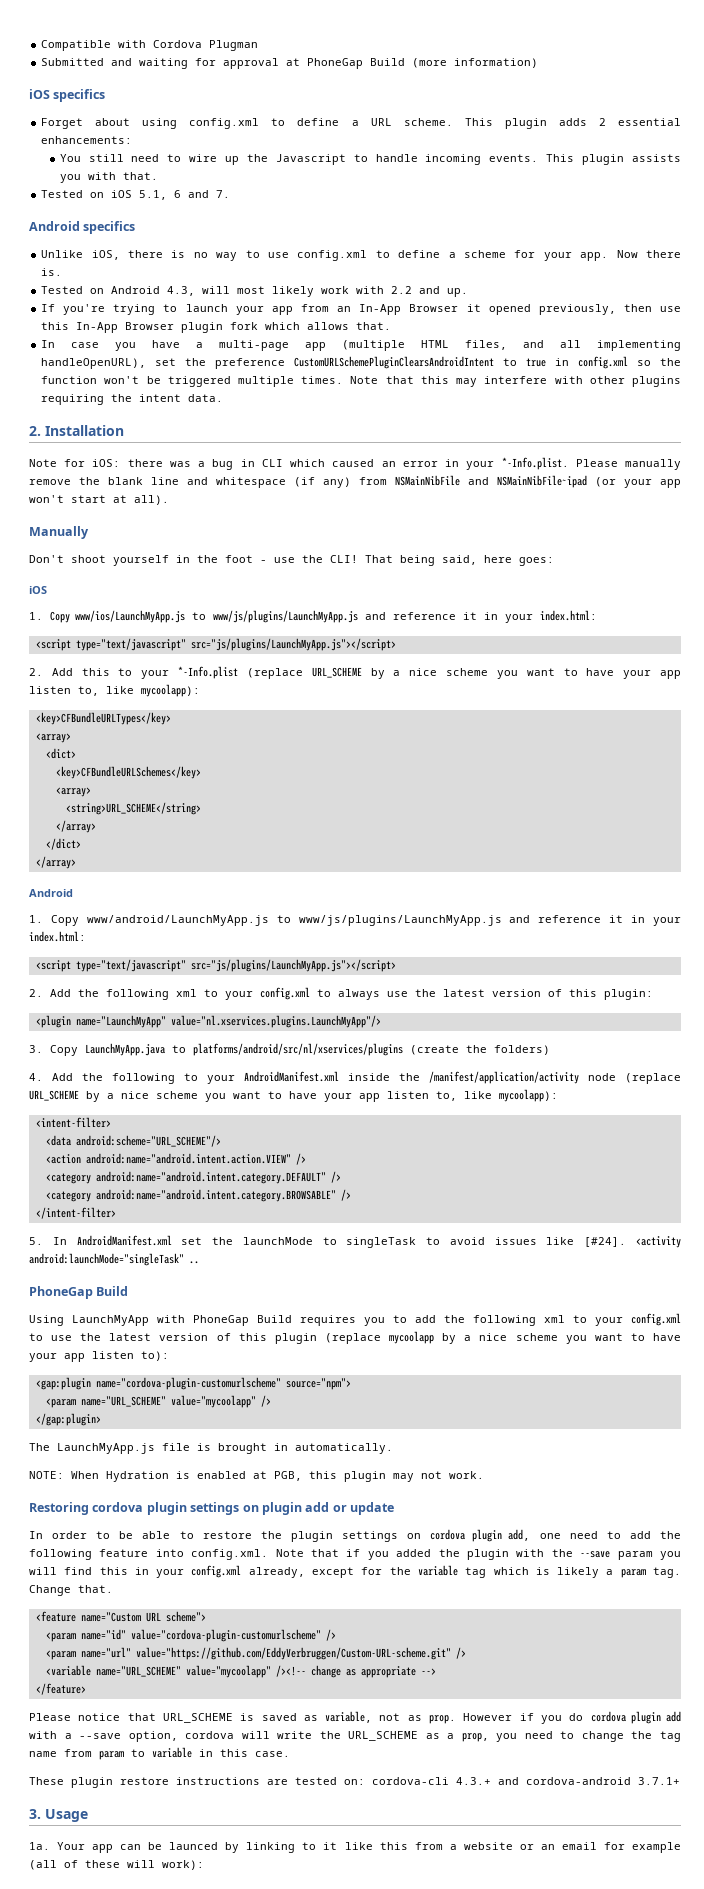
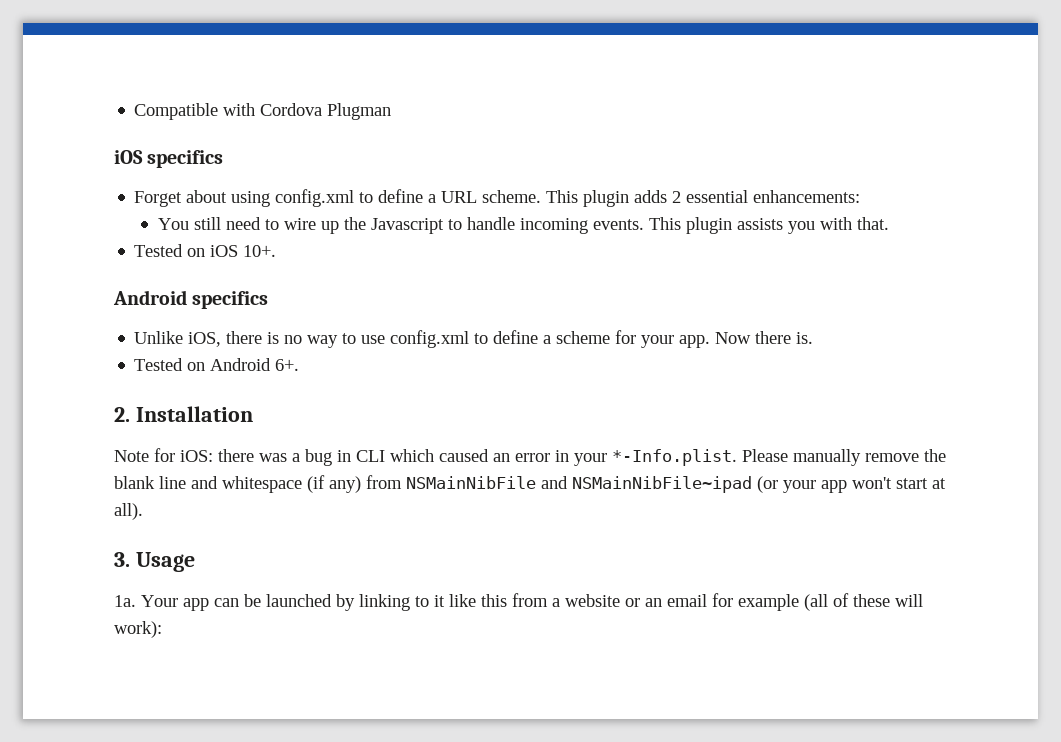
- Submitted and waiting for approval at PhoneGap Build (more information)
- Tested on iOS 5.1, 6 and 7.
+ Tested on iOS 10+.
- Tested on Android 4.3, will most likely work with 2.2 and up.
- If you're trying to launch your app from an In-App Browser it opened previously, then use this In-App Browser plugin fork which allows that.
- In case you have a multi-page app (multiple HTML files, and all implementing handleOpenURL), set the preference CustomURLSchemePluginClearsAndroidIntent to true in config.xml so the function won't be triggered multiple times. Note that this may interfere with other plugins requiring the intent data.
+ Tested on Android 6+.
- Manually
- Don't shoot yourself in the foot - use the CLI! That being said, here goes:
- iOS
- 1. Copy www/ios/LaunchMyApp.js to www/js/plugins/LaunchMyApp.js and reference it in your index.html:
- <script type="text/javascript" src="js/plugins/LaunchMyApp.js"></script>
- 2. Add this to your *-Info.plist (replace URL_SCHEME by a nice scheme you want to have your app listen to, like mycoolapp):
- <key>CFBundleURLTypes</key>
- <array>
- <dict>
- <key>CFBundleURLSchemes</key>
- <array>
- <string>URL_SCHEME</string>
- </array>
- </dict>
- </array>
- Android
- 1. Copy www/android/LaunchMyApp.js to www/js/plugins/LaunchMyApp.js and reference it in your index.html:
- <script type="text/javascript" src="js/plugins/LaunchMyApp.js"></script>
- 2. Add the following xml to your config.xml to always use the latest version of this plugin:
- <plugin name="LaunchMyApp" value="nl.xservices.plugins.LaunchMyApp"/>
- 3. Copy LaunchMyApp.java to platforms/android/src/nl/xservices/plugins (create the folders)
- 4. Add the following to your AndroidManifest.xml inside the /manifest/application/activity node (replace URL_SCHEME by a nice scheme you want to have your app listen to, like mycoolapp):
- <intent-filter>
- <data android:scheme="URL_SCHEME"/>
- <action android:name="android.intent.action.VIEW" />
- <category android:name="android.intent.category.DEFAULT" />
- <category android:name="android.intent.category.BROWSABLE" />
- </intent-filter>
- 5. In AndroidManifest.xml set the launchMode to singleTask to avoid issues like [#24]. <activity android:launchMode="singleTask" ..
- PhoneGap Build
- Using LaunchMyApp with PhoneGap Build requires you to add the following xml to your config.xml to use the latest version of this plugin (replace mycoolapp by a nice scheme you want to have your app listen to):
- <gap:plugin name="cordova-plugin-customurlscheme" source="npm">
- <param name="URL_SCHEME" value="mycoolapp" />
- </gap:plugin>
- The LaunchMyApp.js file is brought in automatically.
- NOTE: When Hydration is enabled at PGB, this plugin may not work.
- Restoring cordova plugin settings on plugin add or update
- In order to be able to restore the plugin settings on cordova plugin add, one need to add the following feature into config.xml. Note that if you added the plugin with the --save param you will find this in your config.xml already, except for the variable tag which is likely a param tag. Change that.
- <feature name="Custom URL scheme">
- <param name="id" value="cordova-plugin-customurlscheme" />
- <param name="url" value="https://github.com/EddyVerbruggen/Custom-URL-scheme.git" />
- <variable name="URL_SCHEME" value="mycoolapp" /><!-- change as appropriate -->
- </feature>
- Please notice that URL_SCHEME is saved as variable, not as prop. However if you do cordova plugin add with a --save option, cordova will write the URL_SCHEME as a prop, you need to change the tag name from param to variable in this case.
- These plugin restore instructions are tested on: cordova-cli 4.3.+ and cordova-android 3.7.1+
- Your app can be launced by linking to it like this from a website or an email for example (all of these will work):
+ Your app can be launched by linking to it like this from a website or an email for example (all of these will work):

